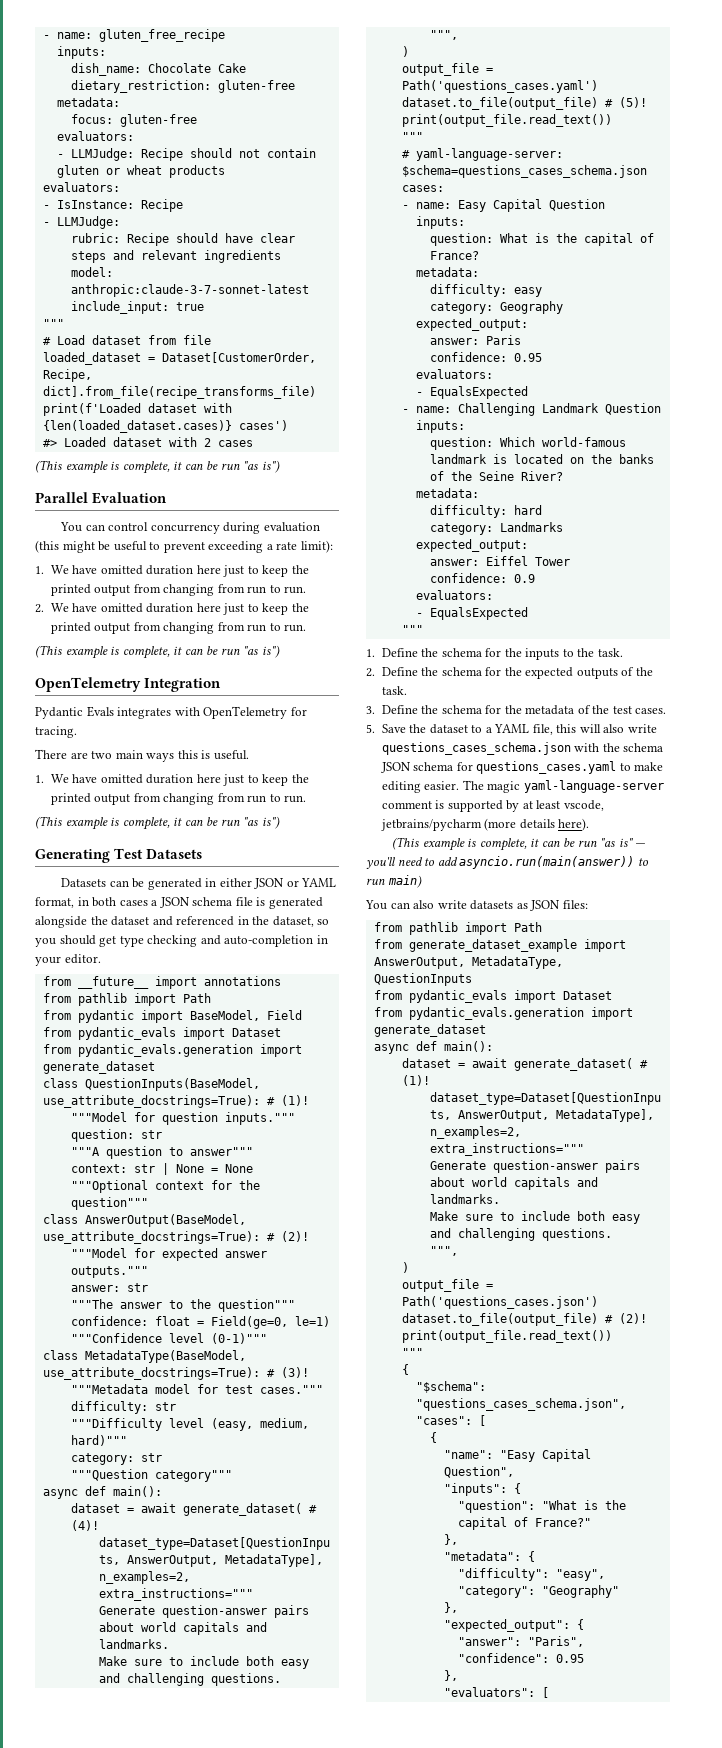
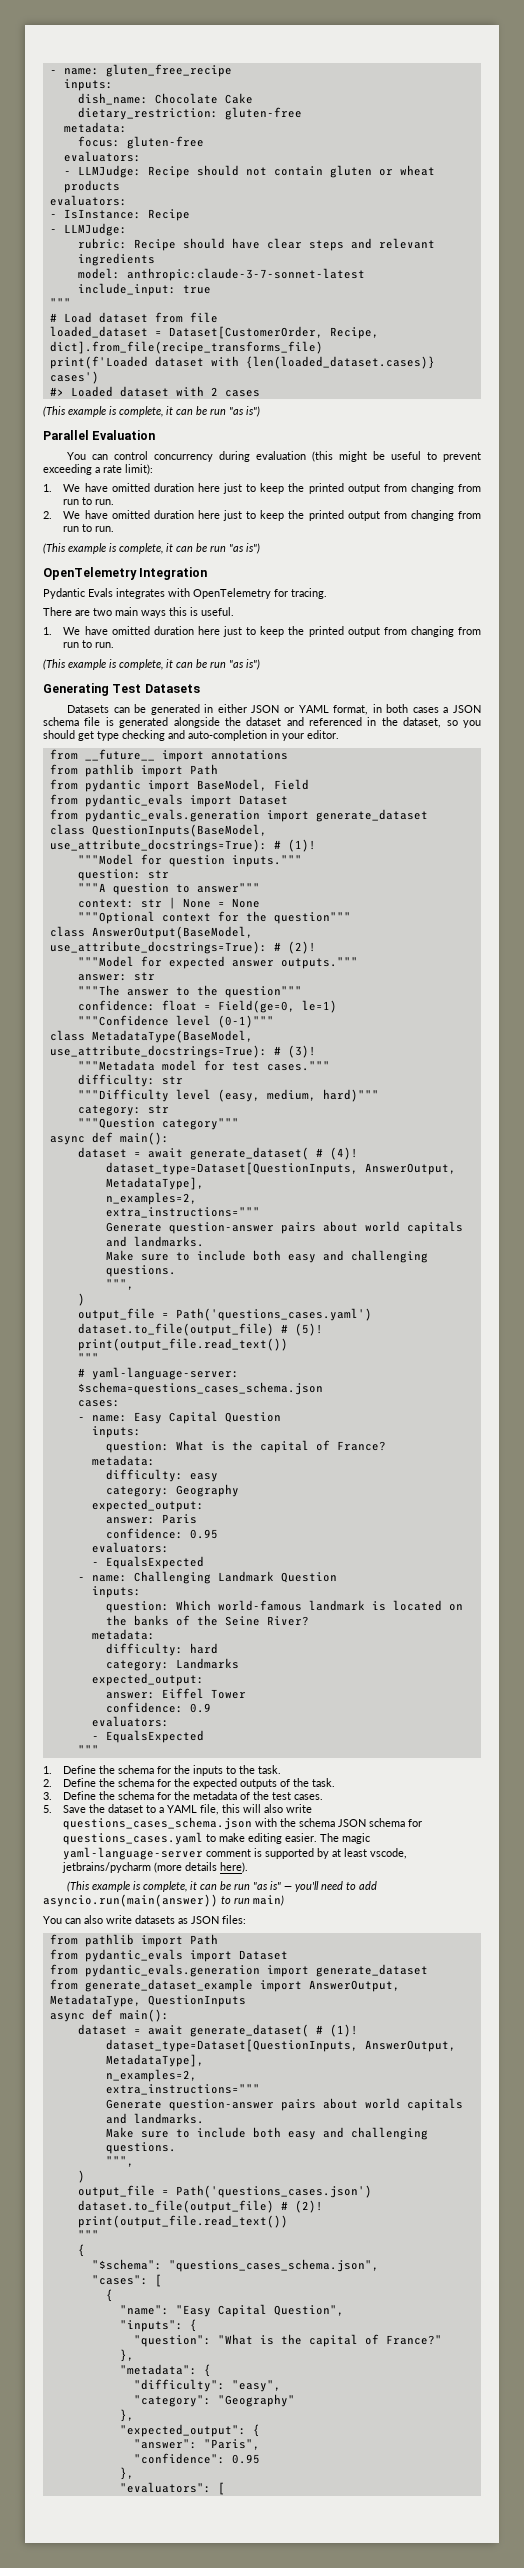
  You can also write datasets as JSON files:
  from pathlib import Path
- from generate_dataset_example import AnswerOutput, MetadataType, QuestionInputs
  from pydantic_evals import Dataset
  from pydantic_evals.generation import generate_dataset
+ from generate_dataset_example import AnswerOutput, MetadataType, QuestionInputs

